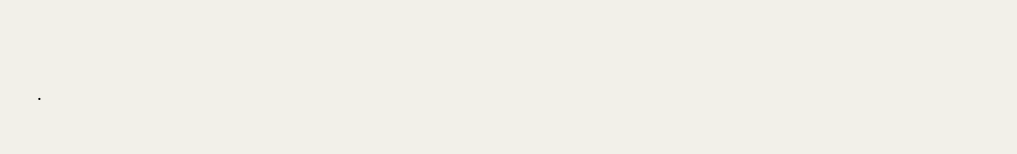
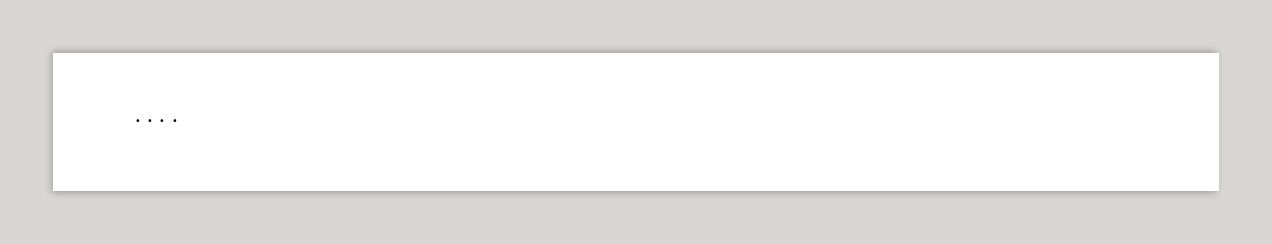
- .
+ . . . .

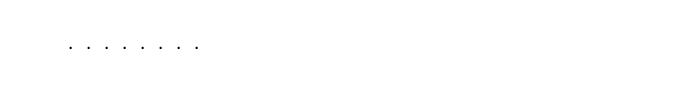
- . . . .
+ . . . . . . . .

